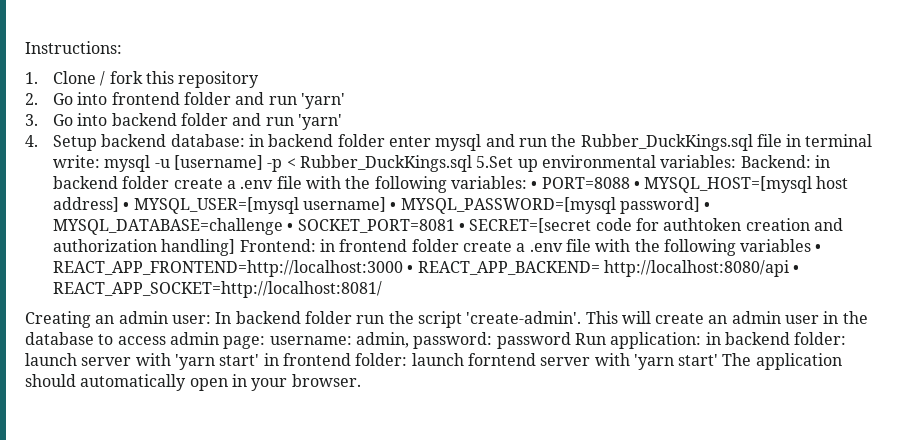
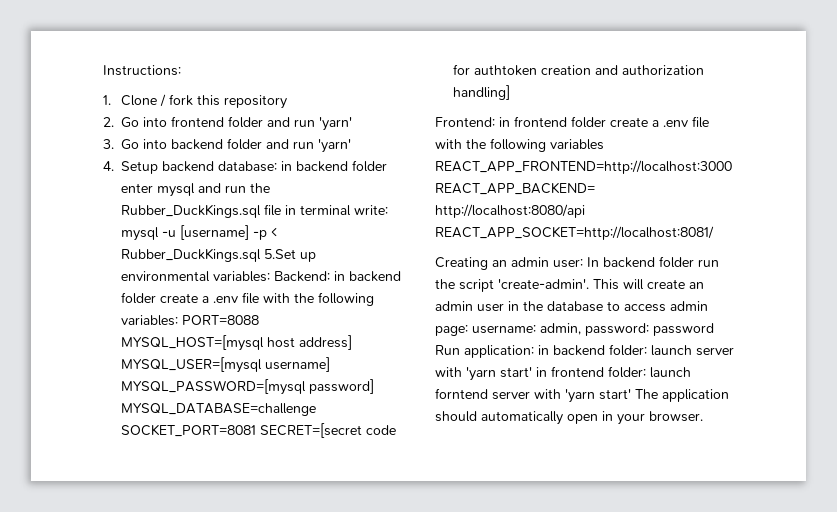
- • PORT=8088 • MYSQL_HOST=[mysql host address] • MYSQL_USER=[mysql username] • MYSQL_PASSWORD=[mysql password] • MYSQL_DATABASE=challenge • SOCKET_PORT=8081 • SECRET=[secret code for authtoken creation and authorization handling] Frontend:
+ PORT=8088 MYSQL_HOST=[mysql host address] MYSQL_USER=[mysql username] MYSQL_PASSWORD=[mysql password] MYSQL_DATABASE=challenge SOCKET_PORT=8081 SECRET=[secret code for authtoken creation and authorization handling]
+ Frontend:
- in frontend folder create a .env file with the following variables • REACT_APP_FRONTEND=http://localhost:3000 • REACT_APP_BACKEND= http://localhost:8080/api • REACT_APP_SOCKET=http://localhost:8081/
+ in frontend folder create a .env file with the following variables REACT_APP_FRONTEND=http://localhost:3000 REACT_APP_BACKEND= http://localhost:8080/api REACT_APP_SOCKET=http://localhost:8081/

